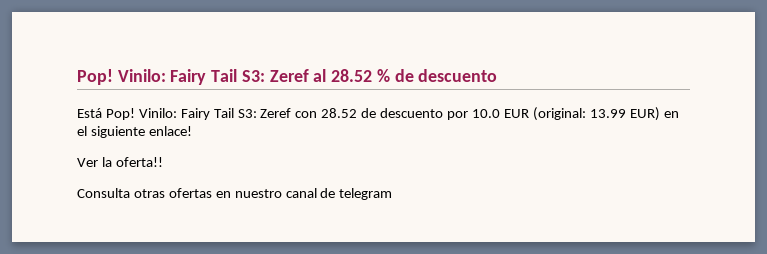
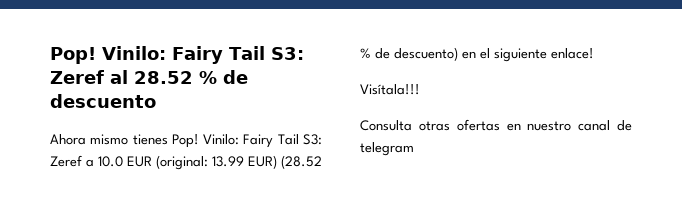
- Está Pop! Vinilo: Fairy Tail S3: Zeref con 28.52 de descuento por 10.0 EUR (original: 13.99 EUR) en el siguiente enlace!
+ Ahora mismo tienes Pop! Vinilo: Fairy Tail S3: Zeref a 10.0 EUR (original: 13.99 EUR) (28.52 % de descuento) en el siguiente enlace!
- Ver la oferta!!
+ Visítala!!!

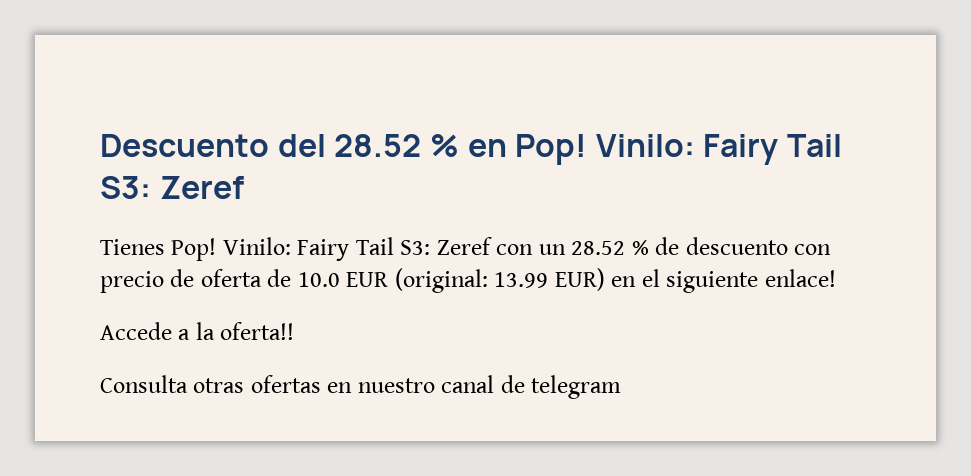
- Pop! Vinilo: Fairy Tail S3: Zeref al 28.52 % de descuento
- Ahora mismo tienes Pop! Vinilo: Fairy Tail S3: Zeref a 10.0 EUR (original: 13.99 EUR) (28.52 % de descuento) en el siguiente enlace!
+ Descuento del 28.52 % en Pop! Vinilo: Fairy Tail S3: Zeref
+ Tienes Pop! Vinilo: Fairy Tail S3: Zeref con un 28.52 % de descuento con precio de oferta de 10.0 EUR (original: 13.99 EUR) en el siguiente enlace!
- Visítala!!!
+ Accede a la oferta!!

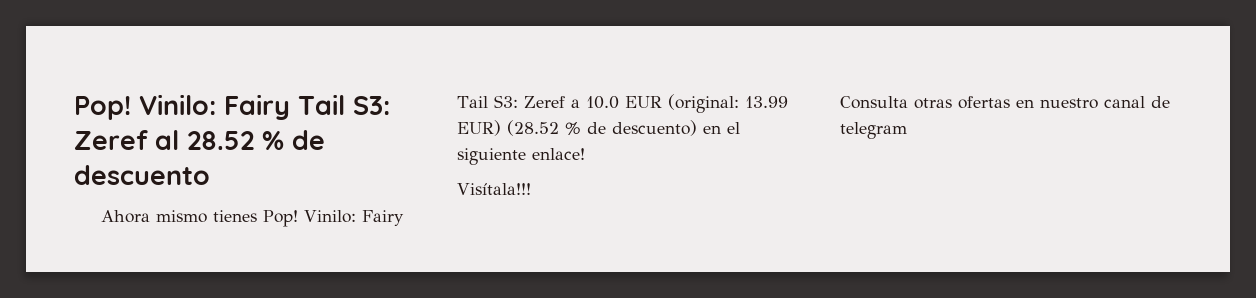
- Descuento del 28.52 % en Pop! Vinilo: Fairy Tail S3: Zeref
- Tienes Pop! Vinilo: Fairy Tail S3: Zeref con un 28.52 % de descuento con precio de oferta de 10.0 EUR (original: 13.99 EUR) en el siguiente enlace!
+ Pop! Vinilo: Fairy Tail S3: Zeref al 28.52 % de descuento
+ Ahora mismo tienes Pop! Vinilo: Fairy Tail S3: Zeref a 10.0 EUR (original: 13.99 EUR) (28.52 % de descuento) en el siguiente enlace!
- Accede a la oferta!!
+ Visítala!!!

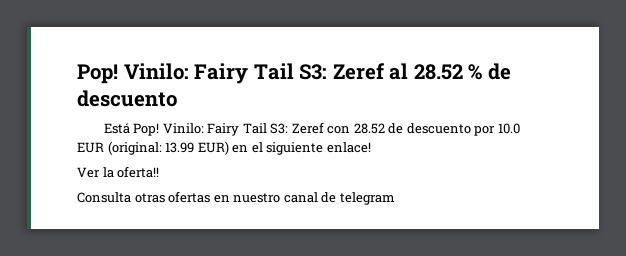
- Ahora mismo tienes Pop! Vinilo: Fairy Tail S3: Zeref a 10.0 EUR (original: 13.99 EUR) (28.52 % de descuento) en el siguiente enlace!
+ Está Pop! Vinilo: Fairy Tail S3: Zeref con 28.52 de descuento por 10.0 EUR (original: 13.99 EUR) en el siguiente enlace!
- Visítala!!!
+ Ver la oferta!!

